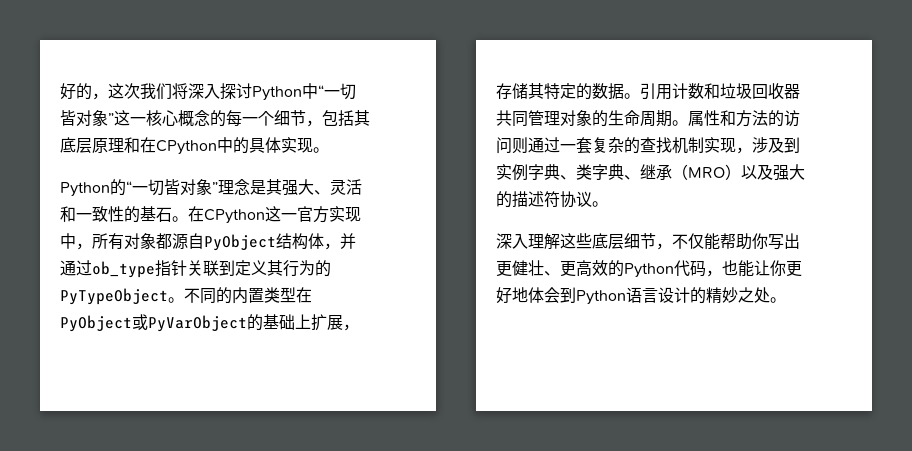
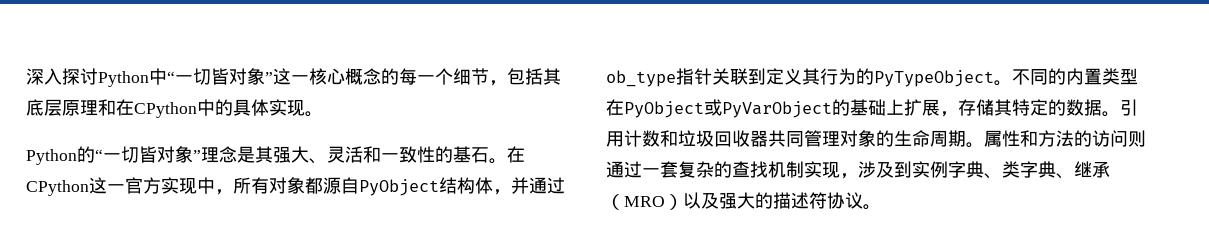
- 好的，这次我们将深入探讨Python中“一切皆对象”这一核心概念的每一个细节，包括其底层原理和在CPython中的具体实现。
+ 深入探讨Python中“一切皆对象”这一核心概念的每一个细节，包括其底层原理和在CPython中的具体实现。
- 深入理解这些底层细节，不仅能帮助你写出更健壮、更高效的Python代码，也能让你更好地体会到Python语言设计的精妙之处。

